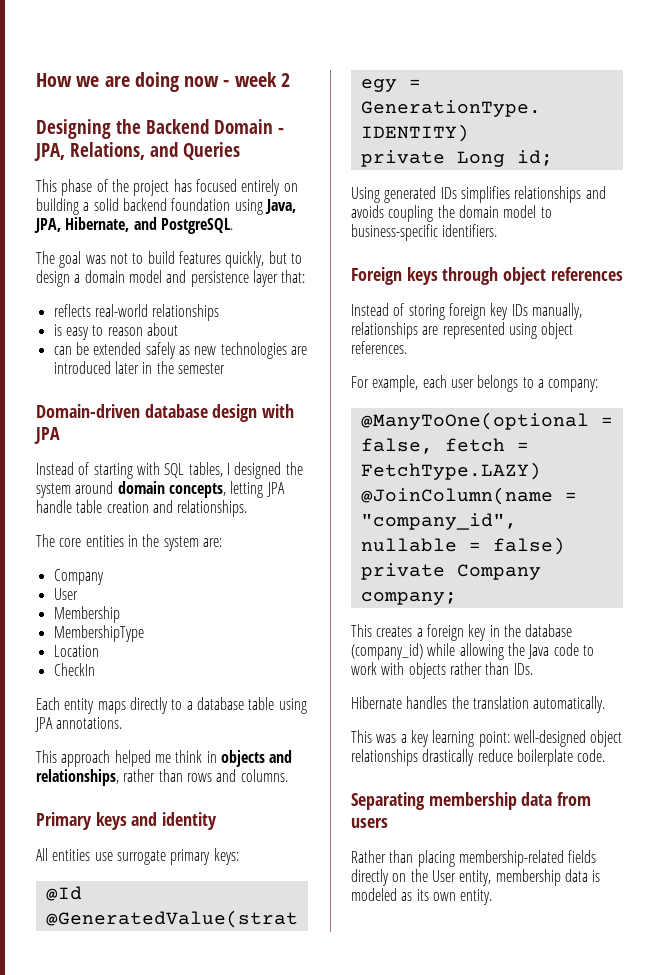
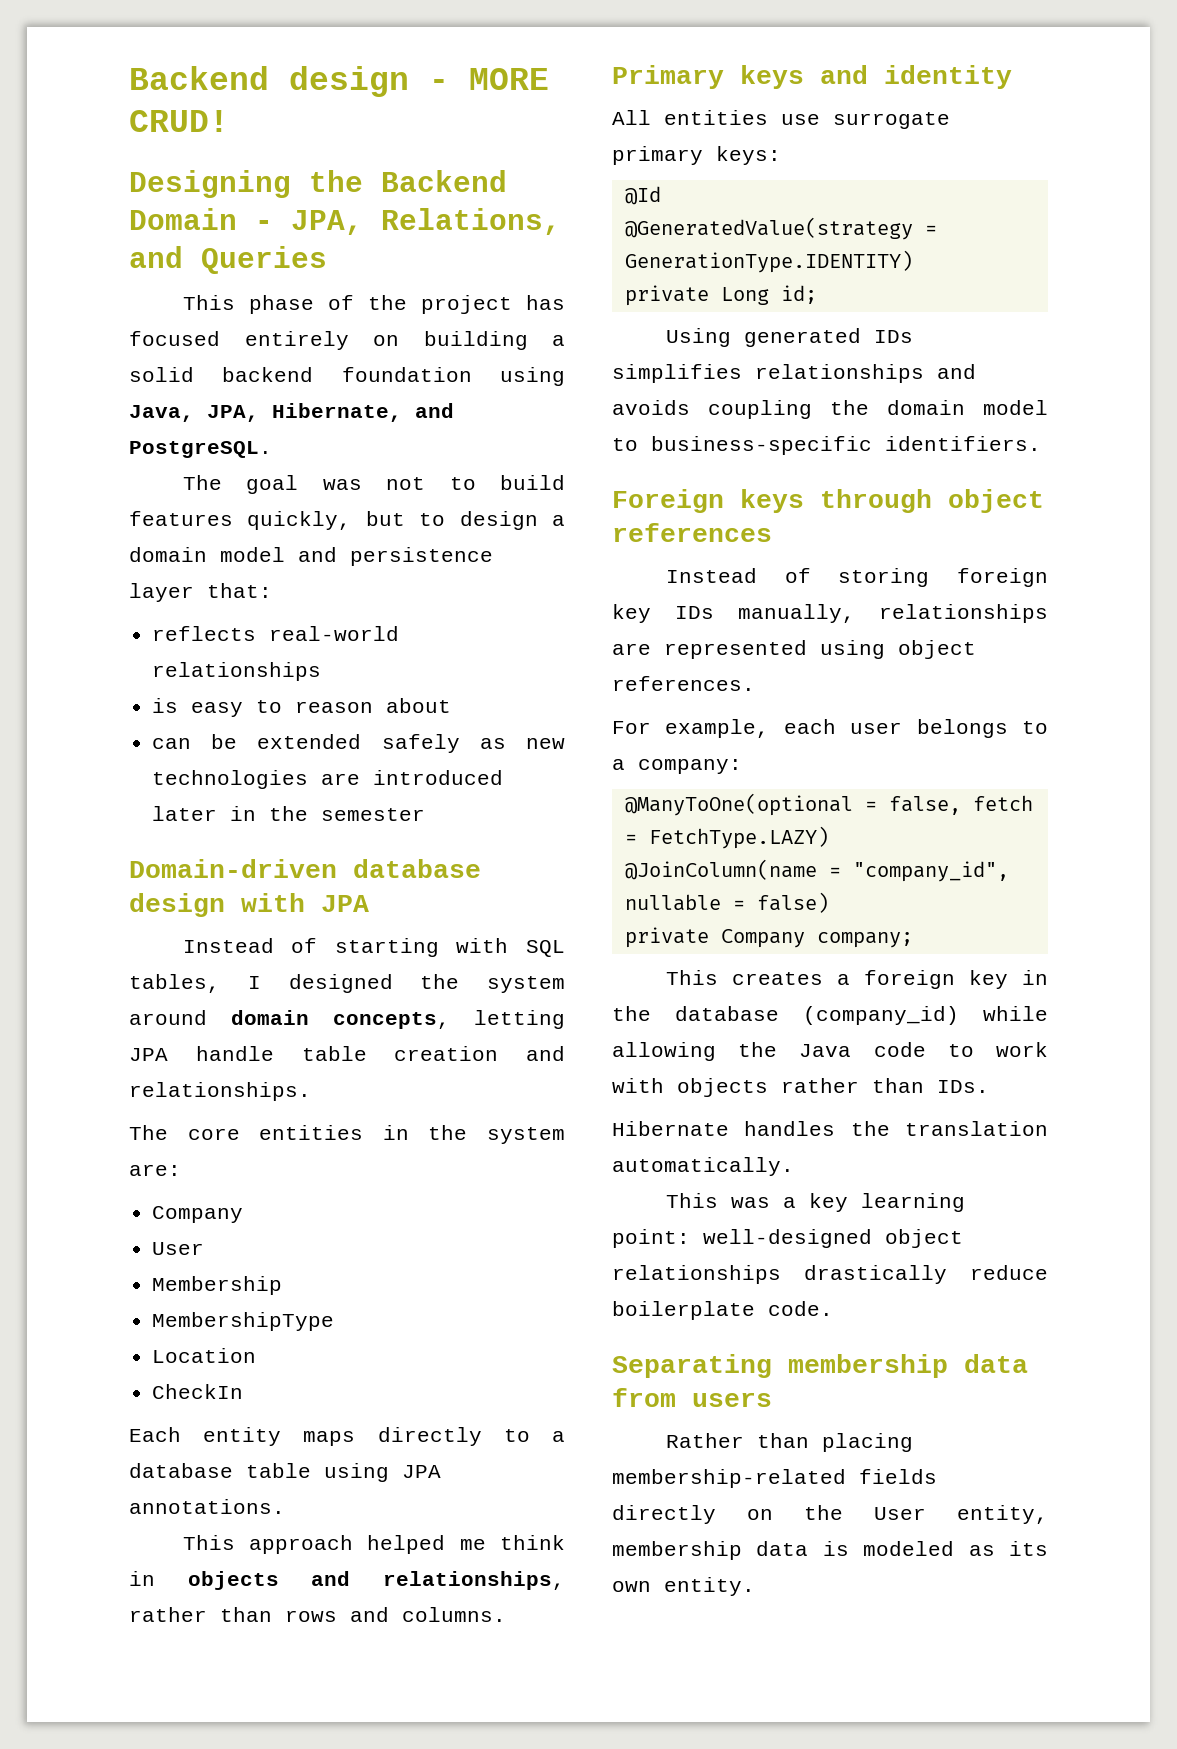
- How we are doing now - week 2
+ Backend design - MORE CRUD!

